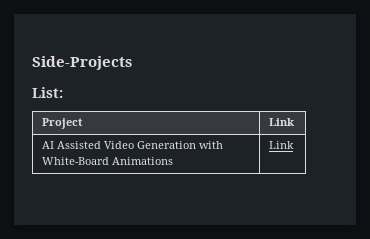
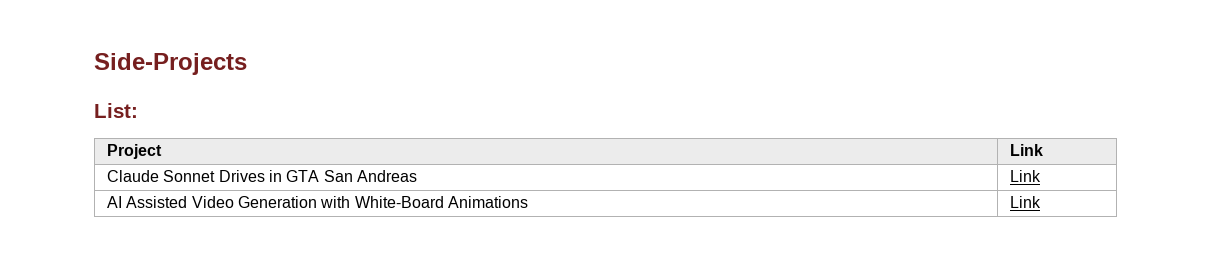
+ Claude Sonnet Drives in GTA San Andreas | Link

